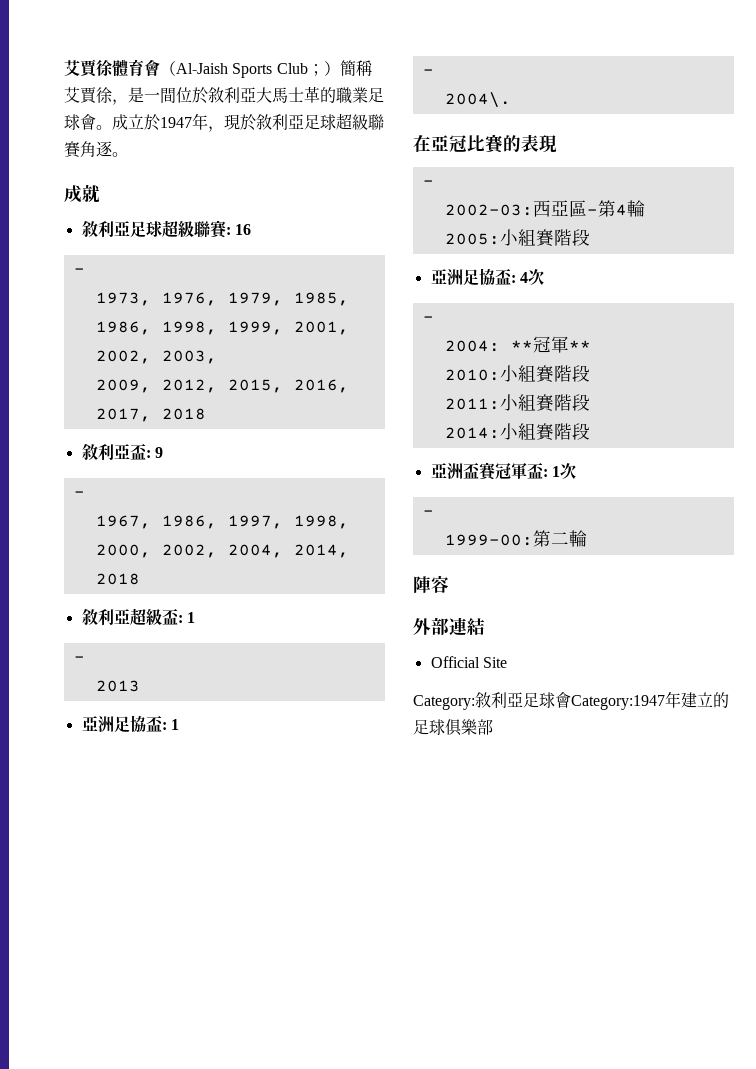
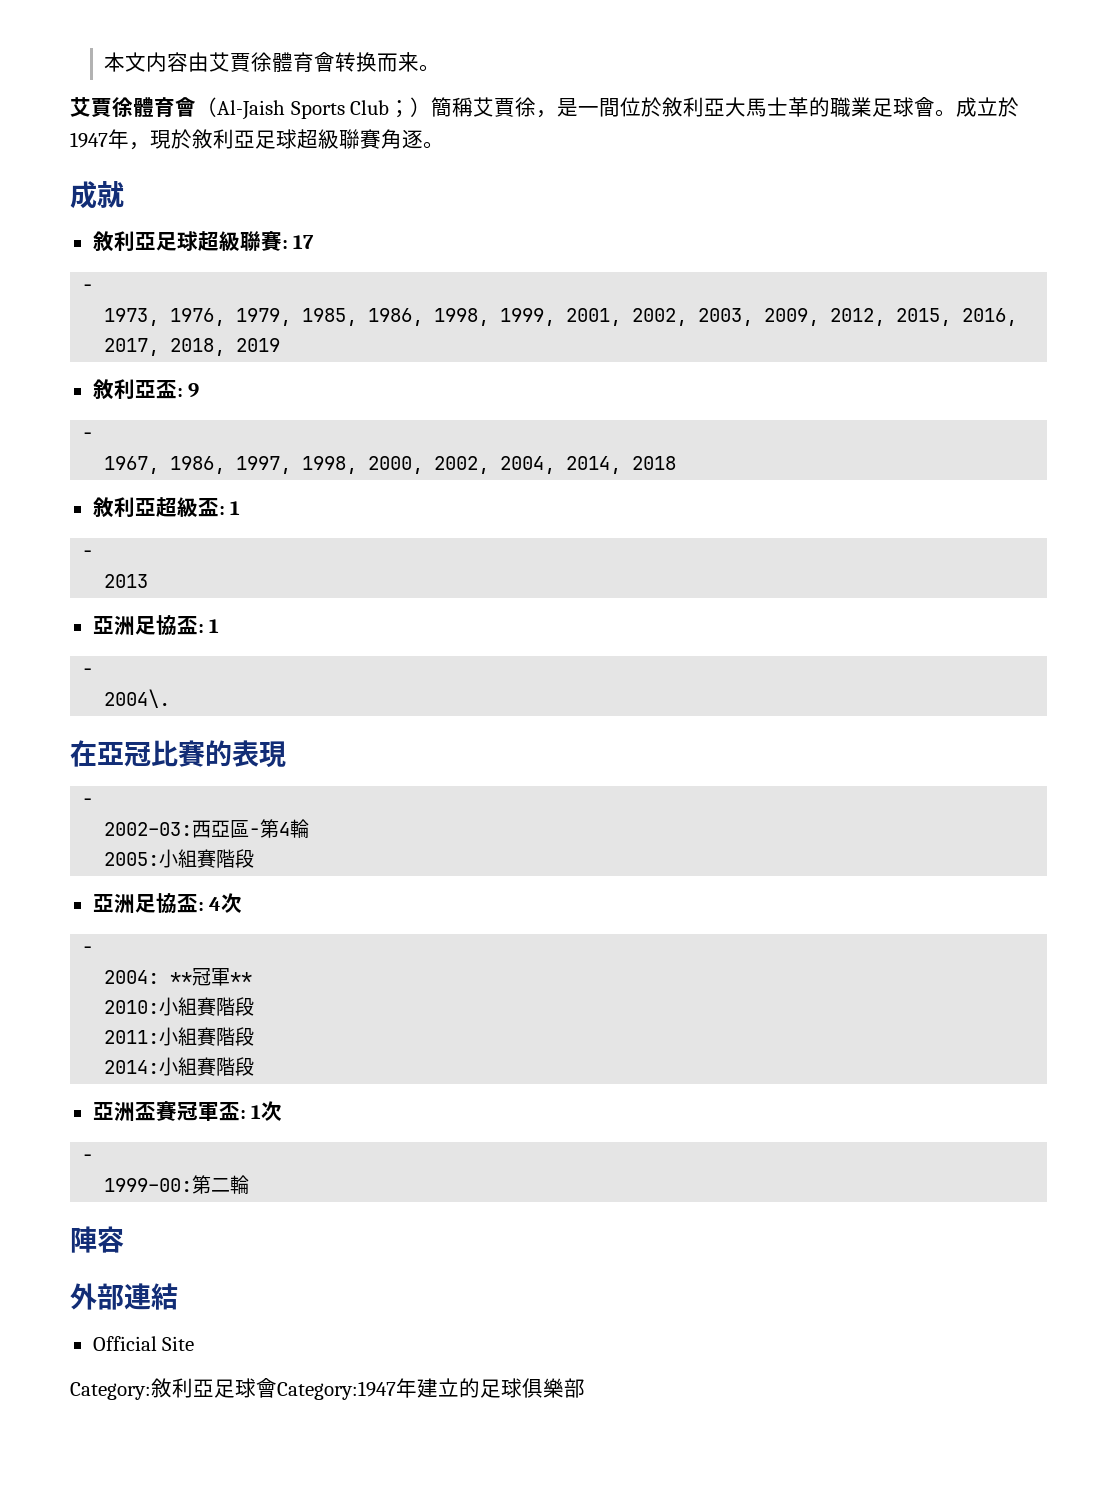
+ 本文内容由艾賈徐體育會转换而来。
- 敘利亞足球超級聯賽: 16
+ 敘利亞足球超級聯賽: 17
- 1973, 1976, 1979, 1985, 1986, 1998, 1999, 2001, 2002, 2003,
- 2009, 2012, 2015, 2016, 2017, 2018
+ 1973, 1976, 1979, 1985, 1986, 1998, 1999, 2001, 2002, 2003, 2009, 2012, 2015, 2016, 2017, 2018, 2019

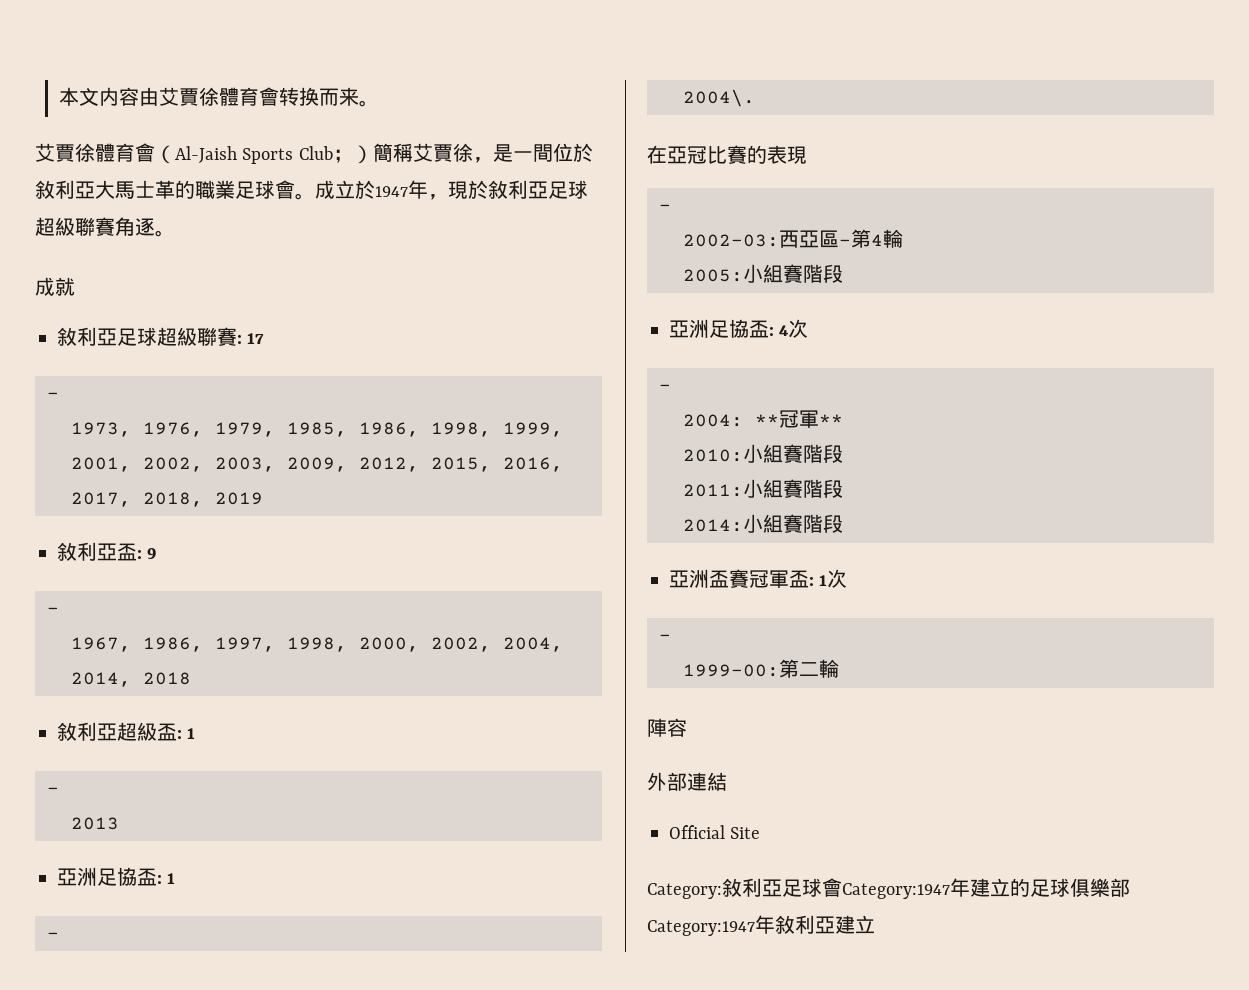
- Category:敘利亞足球會Category:1947年建立的足球俱樂部
+ Category:敘利亞足球會Category:1947年建立的足球俱樂部Category:1947年敘利亞建立

